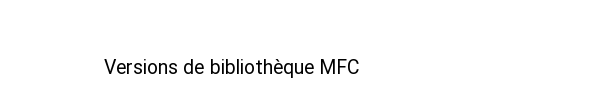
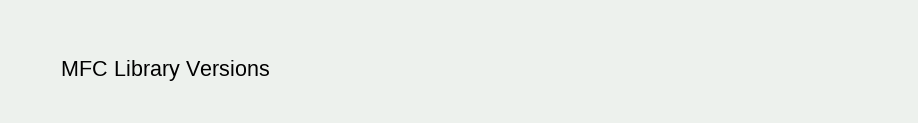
- Versions de bibliothèque MFC
+ MFC Library Versions

